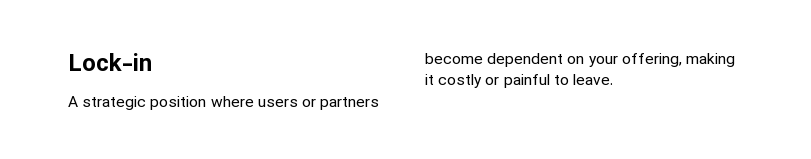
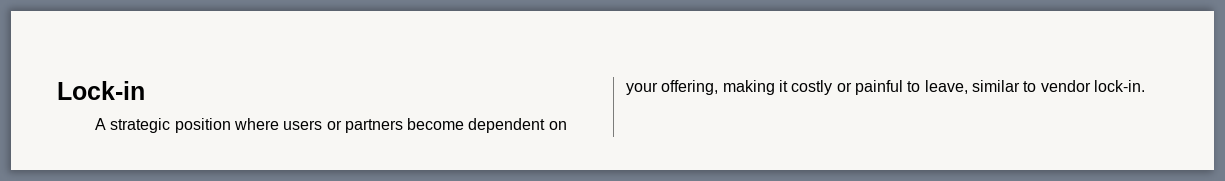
- A strategic position where users or partners become dependent on your offering, making it costly or painful to leave.
+ A strategic position where users or partners become dependent on your offering, making it costly or painful to leave, similar to vendor lock-in.

